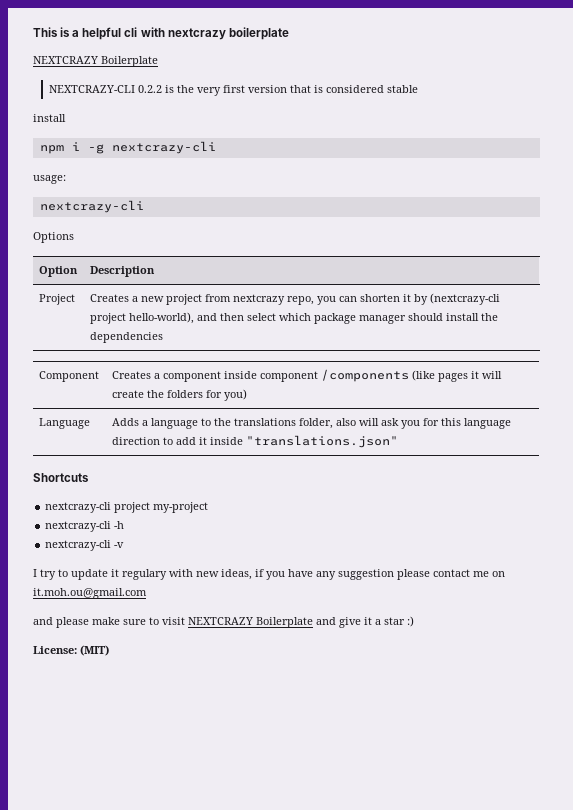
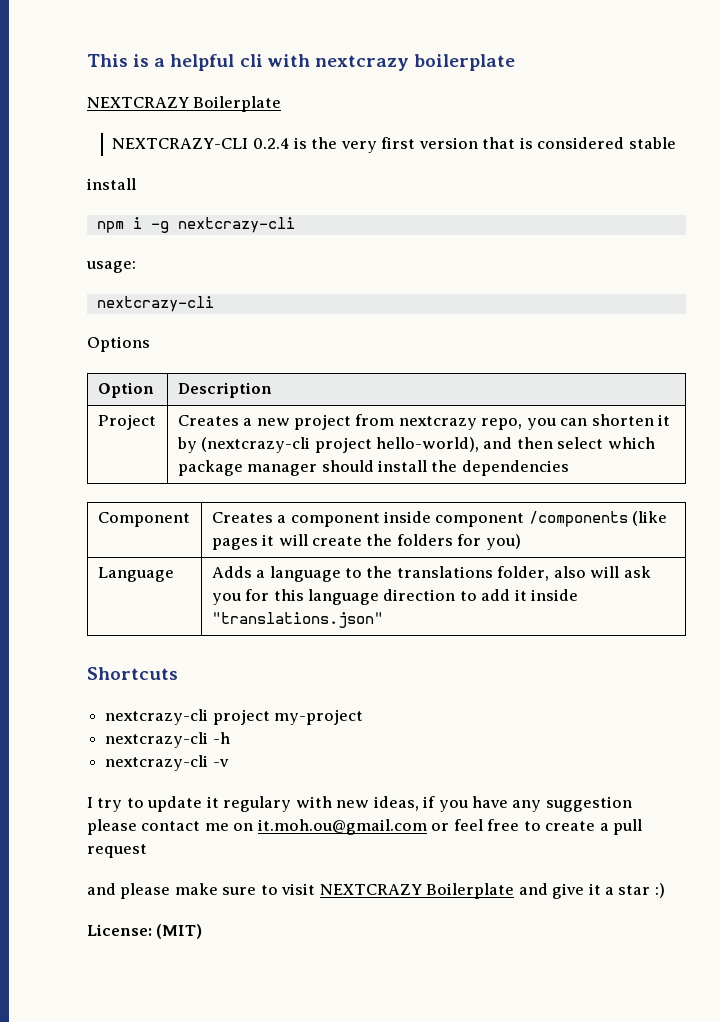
- NEXTCRAZY-CLI 0.2.2 is the very first version that is considered stable
+ NEXTCRAZY-CLI 0.2.4 is the very first version that is considered stable
- I try to update it regulary with new ideas, if you have any suggestion please contact me on it.moh.ou@gmail.com
+ I try to update it regulary with new ideas, if you have any suggestion please contact me on it.moh.ou@gmail.com or feel free to create a pull request

